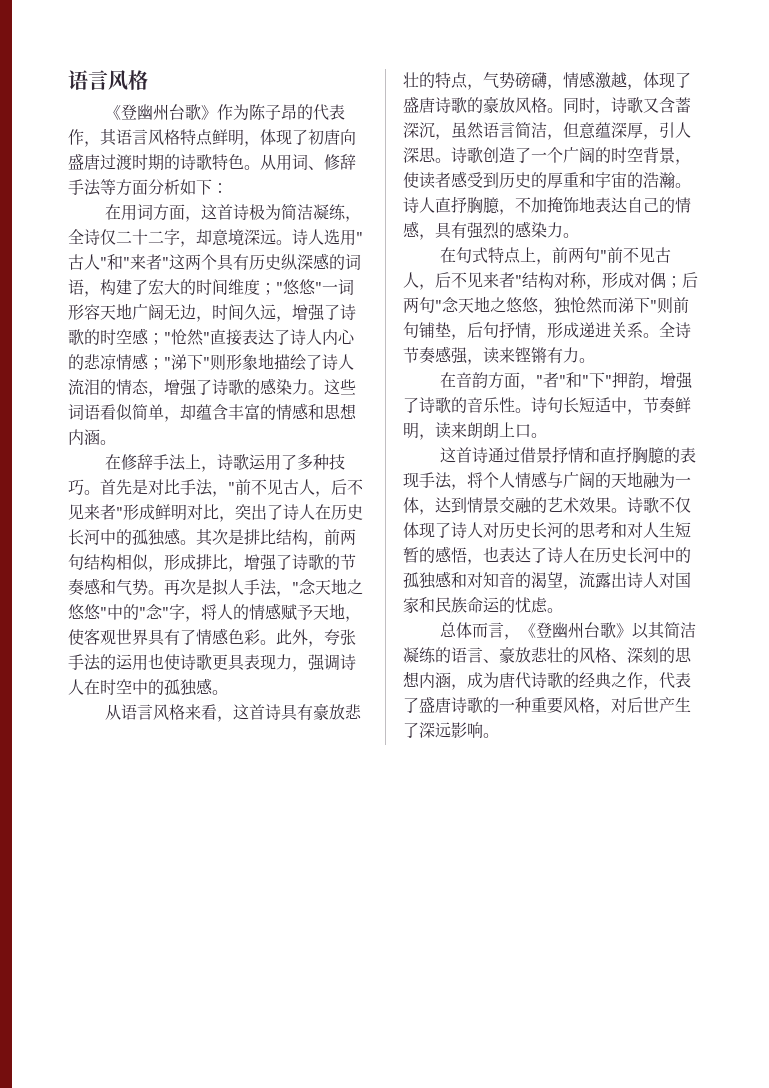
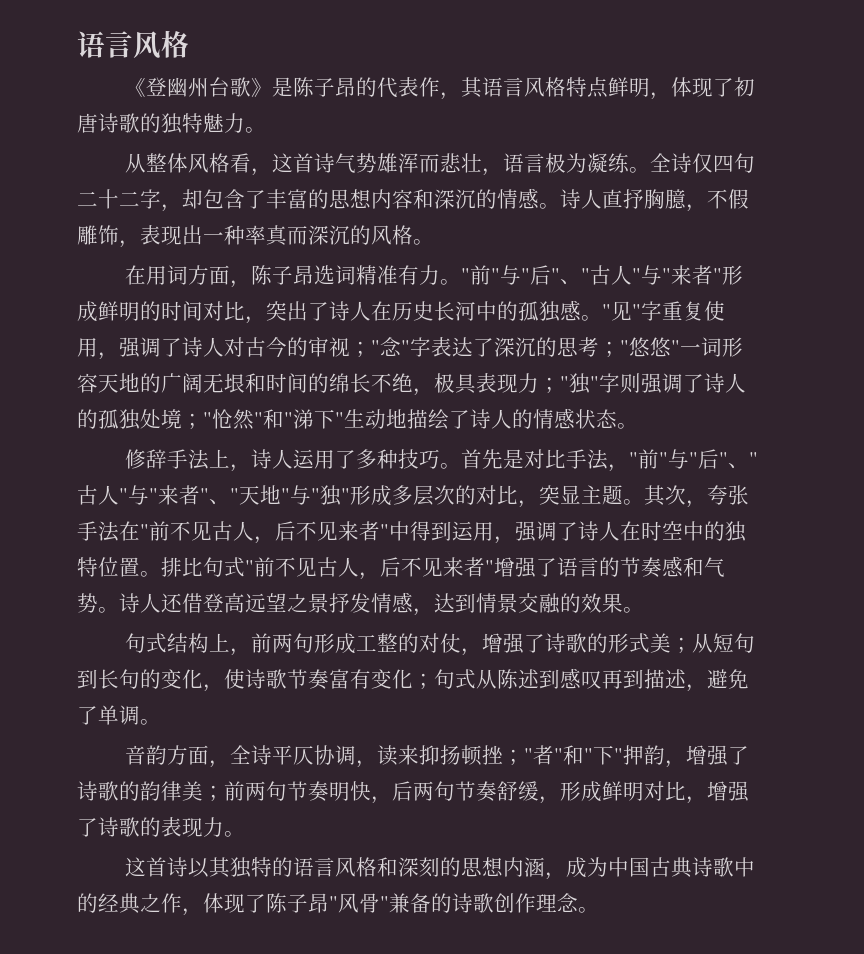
- 《登幽州台歌》作为陈子昂的代表作，其语言风格特点鲜明，体现了初唐向盛唐过渡时期的诗歌特色。从用词、修辞手法等方面分析如下：
- 在用词方面，这首诗极为简洁凝练，全诗仅二十二字，却意境深远。诗人选用"古人"和"来者"这两个具有历史纵深感的词语，构建了宏大的时间维度；"悠悠"一词形容天地广阔无边，时间久远，增强了诗歌的时空感；"怆然"直接表达了诗人内心的悲凉情感；"涕下"则形象地描绘了诗人流泪的情态，增强了诗歌的感染力。这些词语看似简单，却蕴含丰富的情感和思想内涵。
- 在修辞手法上，诗歌运用了多种技巧。首先是对比手法，"前不见古人，后不见来者"形成鲜明对比，突出了诗人在历史长河中的孤独感。
+ 《登幽州台歌》是陈子昂的代表作，其语言风格特点鲜明，体现了初唐诗歌的独特魅力。
+ 从整体风格看，这首诗气势雄浑而悲壮，语言极为凝练。全诗仅四句二十二字，却包含了丰富的思想内容和深沉的情感。诗人直抒胸臆，不假雕饰，表现出一种率真而深沉的风格。
+ 在用词方面，陈子昂选词精准有力。"前"与"后"、"古人"与"来者"形成鲜明的时间对比，突出了诗人在历史长河中的孤独感。
- 其次是排比结构，前两句结构相似，形成排比，增强了诗歌的节奏感和气势。再次是拟人手法，"念天地之悠悠"中的"念"字，将人的情感赋予天地，使客观世界具有了情感色彩。此外，夸张手法的运用也使诗歌更具表现力，强调诗人在时空中的孤独感。
- 从语言风格来看，这首诗具有豪放悲壮的特点，气势磅礴，情感激越，体现了盛唐诗歌的豪放风格。同时，诗歌又含蓄深沉，虽然语言简洁，但意蕴深厚，引人深思。诗歌创造了一个广阔的时空背景，使读者感受到历史的厚重和宇宙的浩瀚。诗人直抒胸臆，不加掩饰地表达自己的情感，具有强烈的感染力。
- 在句式特点上，前两句"前不见古人，后不见来者"结构对称，形成对偶；后两句"念天地之悠悠，独怆然而涕下"则前句铺垫，后句抒情，形成递进关系。全诗节奏感强，读来铿锵有力。
- 在音韵方面，"者"和"下"押韵，增强了诗歌的音乐性。诗句长短适中，节奏鲜明，读来朗朗上口。
- 这首诗通过借景抒情和直抒胸臆的表现手法，将个人情感与广阔的天地融为一体，达到情景交融的艺术效果。诗歌不仅体现了诗人对历史长河的思考和对人生短暂的感悟，也表达了诗人在历史长河中的孤独感和对知音的渴望，流露出诗人对国家和民族命运的忧虑。
- 总体而言，《登幽州台歌》以其简洁凝练的语言、豪放悲壮的风格、深刻的思想内涵，成为唐代诗歌的经典之作，代表了盛唐诗歌的一种重要风格，对后世产生了深远影响。
+ "见"字重复使用，强调了诗人对古今的审视；"念"字表达了深沉的思考；"悠悠"一词形容天地的广阔无垠和时间的绵长不绝，极具表现力；"独"字则强调了诗人的孤独处境；"怆然"和"涕下"生动地描绘了诗人的情感状态。
+ 修辞手法上，诗人运用了多种技巧。首先是对比手法，"前"与"后"、"古人"与"来者"、"天地"与"独"形成多层次的对比，突显主题。其次，夸张手法在"前不见古人，后不见来者"中得到运用，强调了诗人在时空中的独特位置。排比句式"前不见古人，后不见来者"增强了语言的节奏感和气势。诗人还借登高远望之景抒发情感，达到情景交融的效果。
+ 句式结构上，前两句形成工整的对仗，增强了诗歌的形式美；从短句到长句的变化，使诗歌节奏富有变化；句式从陈述到感叹再到描述，避免了单调。
+ 音韵方面，全诗平仄协调，读来抑扬顿挫；"者"和"下"押韵，增强了诗歌的韵律美；前两句节奏明快，后两句节奏舒缓，形成鲜明对比，增强了诗歌的表现力。
+ 这首诗以其独特的语言风格和深刻的思想内涵，成为中国古典诗歌中的经典之作，体现了陈子昂"风骨"兼备的诗歌创作理念。

